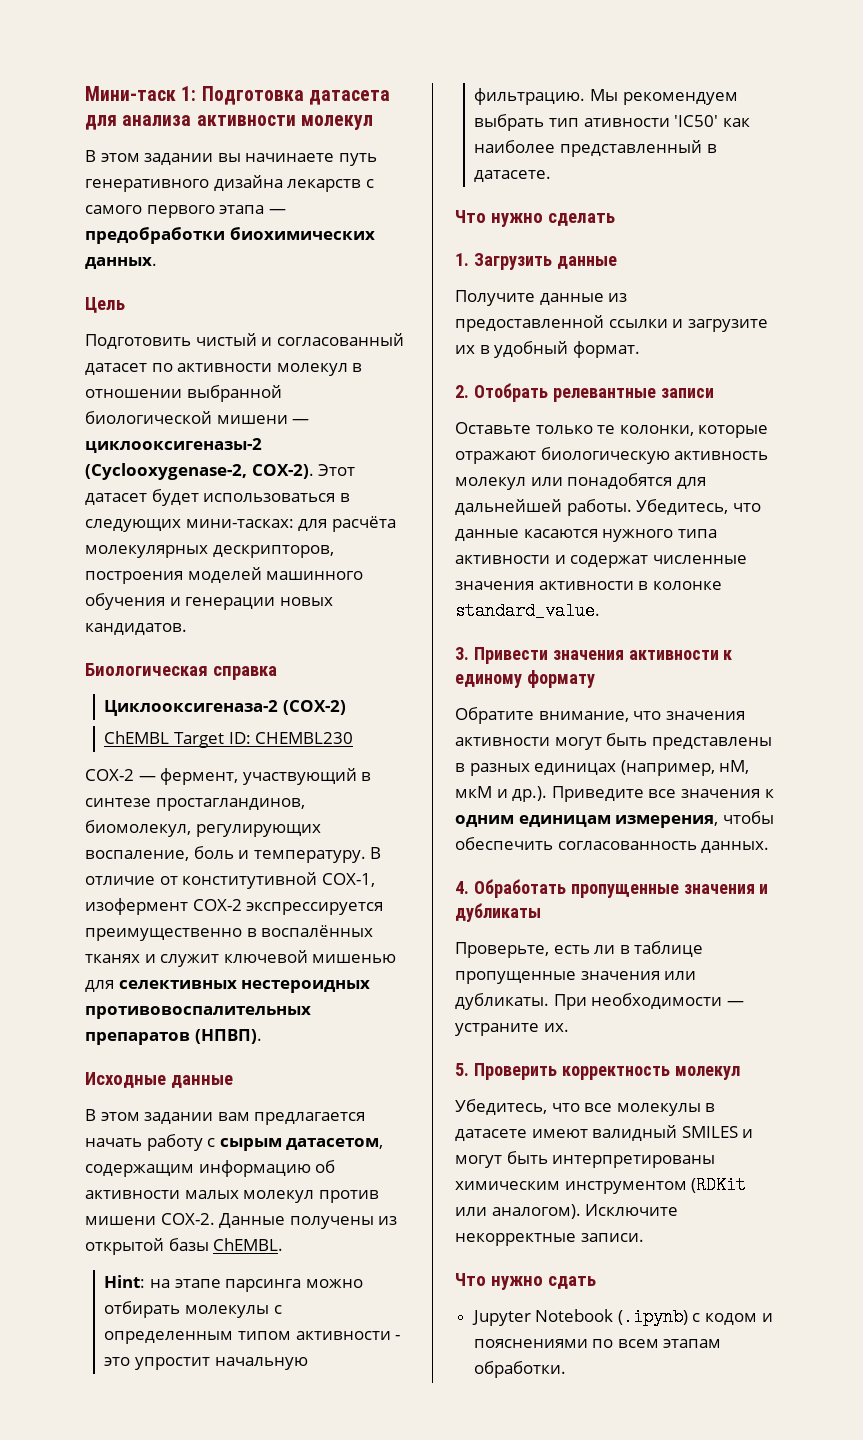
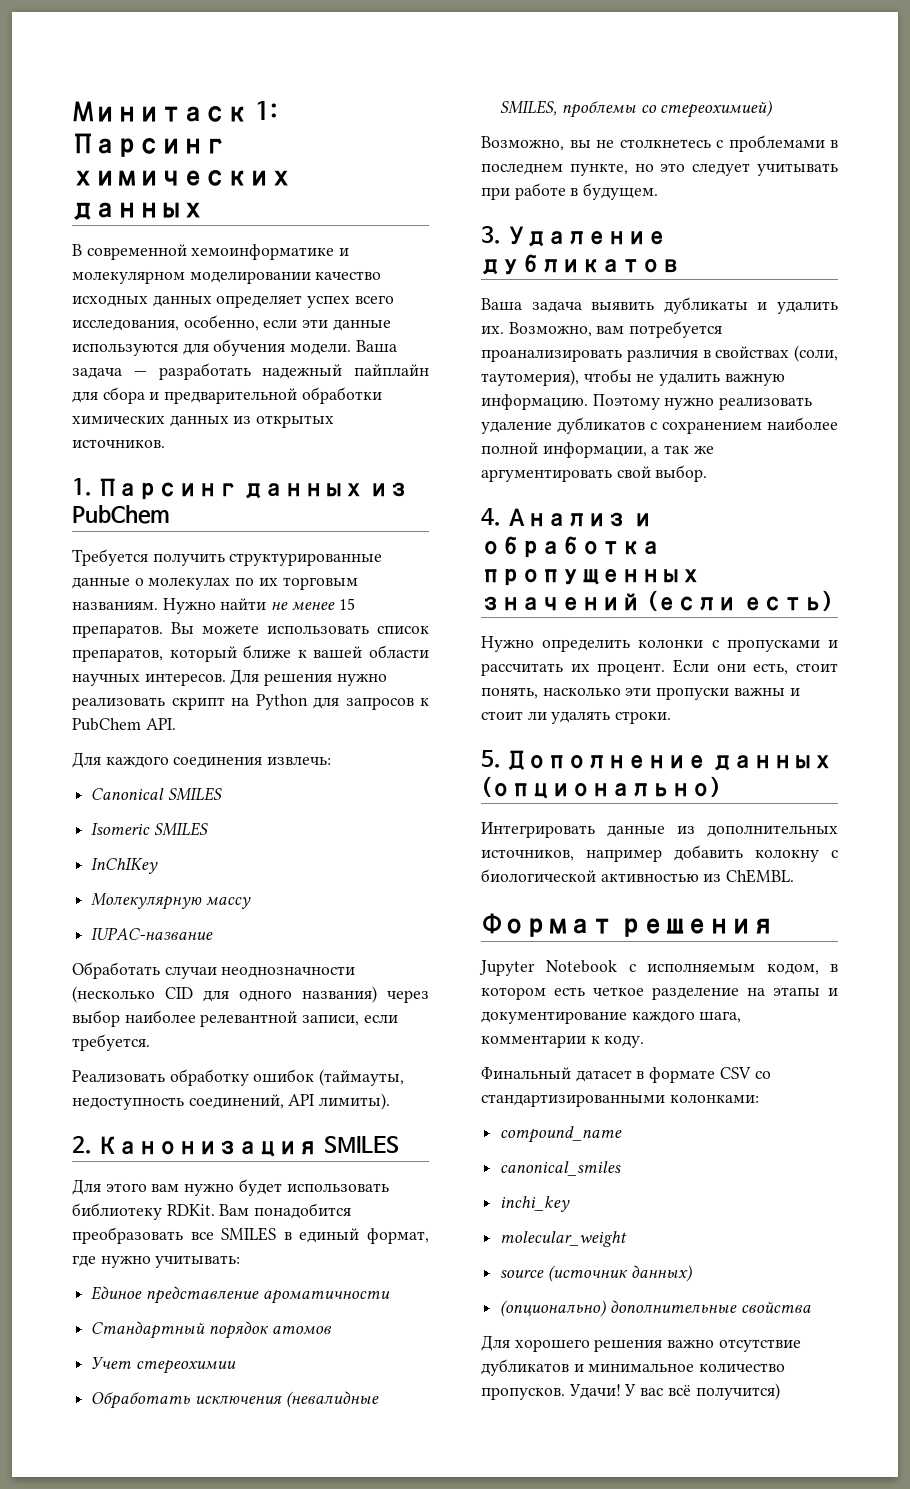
- Мини‑таск 1: Подготовка датасета для анализа активности молекул
- В этом задании вы начинаете путь генеративного дизайна лекарств с самого первого этапа — предобработки биохимических данных.
- Цель
- Подготовить чистый и согласованный датасет по активности молекул в отношении выбранной биологической мишени — циклооксигеназы-2 (Cyclooxygenase-2, COX-2). Этот датасет будет использоваться в следующих мини‑тасках: для расчёта молекулярных дескрипторов, построения моделей машинного обучения и генерации новых кандидатов.
- Биологическая справка
- Циклооксигеназа-2 (COX-2)
- ChEMBL Target ID: CHEMBL230
- COX-2 — фермент, участвующий в синтезе простагландинов, биомолекул, регулирующих воспаление, боль и температуру. В отличие от конститутивной COX-1, изофермент COX-2 экспрессируется преимущественно в воспалённых тканях и служит ключевой мишенью для селективных нестероидных противовоспалительных препаратов (НПВП).
- Исходные данные
- В этом задании вам предлагается начать работу с сырым датасетом, содержащим информацию об активности малых молекул против мишени COX-2. Данные получены из открытой базы ChEMBL.
- Hint: на этапе парсинга можно отбирать молекулы с определенным типом активности - это упростит начальную фильтрацию. Мы рекомендуем выбрать тип ативности 'IC50' как наиболее представленный в датасете.
- Что нужно сделать
- 1. Загрузить данные
- Получите данные из предоставленной ссылки и загрузите их в удобный формат.
- 2. Отобрать релевантные записи
- Оставьте только те колонки, которые отражают биологическую активность молекул или понадобятся для дальнейшей работы. Убедитесь, что данные касаются нужного типа активности и содержат численные значения активности в колонке standard_value.
- 3. Привести значения активности к единому формату
- Обратите внимание, что значения активности могут быть представлены в разных единицах (например, нМ, мкМ и др.). Приведите все значения к одним единицам измерения, чтобы обеспечить согласованность данных.
- 4. Обработать пропущенные значения и дубликаты
- Проверьте, есть ли в таблице пропущенные значения или дубликаты. При необходимости — устраните их.
- 5. Проверить корректность молекул
- Убедитесь, что все молекулы в датасете имеют валидный SMILES и могут быть интерпретированы химическим инструментом (RDKit или аналогом). Исключите некорректные записи.
- Что нужно сдать
- Jupyter Notebook (.ipynb) с кодом и пояснениями по всем этапам обработки.
+ Минитаск 1: Парсинг химических данных
+ В современной хемоинформатике и молекулярном моделировании качество исходных данных определяет успех всего исследования, особенно, если эти данные используются для обучения модели. Ваша задача — разработать надежный пайплайн для сбора и предварительной обработки химических данных из открытых источников.
+ 1. Парсинг данных из PubChem
+ Требуется получить структурированные данные о молекулах по их торговым названиям. Нужно найти не менее 15 препаратов. Вы можете использовать список препаратов, который ближе к вашей области научных интересов. Для решения нужно реализовать скрипт на Python для запросов к PubChem API.
+ Для каждого соединения извлечь:
+ Canonical SMILES
+ Isomeric SMILES
+ InChIKey
+ Молекулярную массу
+ IUPAC-название
+ Обработать случаи неоднозначности (несколько CID для одного названия) через выбор наиболее релевантной записи, если требуется.
+ Реализовать обработку ошибок (таймауты, недоступность соединений, API лимиты).
+ 2. Канонизация SMILES
+ Для этого вам нужно будет использовать библиотеку RDKit. Вам понадобится преобразовать все SMILES в единый формат, где нужно учитывать:
+ Единое представление ароматичности
+ Стандартный порядок атомов
+ Учет стереохимии
+ Обработать исключения (невалидные SMILES, проблемы со стереохимией)
+ Возможно, вы не столкнетесь с проблемами в последнем пункте, но это следует учитывать при работе в будущем.
+ 3. Удаление дубликатов
+ Ваша задача выявить дубликаты и удалить их. Возможно, вам потребуется проанализировать различия в свойствах (соли, таутомерия), чтобы не удалить важную информацию. Поэтому нужно реализовать удаление дубликатов с сохранением наиболее полной информации, а так же аргументировать свой выбор.
+ 4. Анализ и обработка пропущенных значений (если есть)
+ Нужно определить колонки с пропусками и рассчитать их процент. Если они есть, стоит понять, насколько эти пропуски важны и стоит ли удалять строки.
+ 5. Дополнение данных (опционально)
+ Интегрировать данные из дополнительных источников, например добавить колокну с биологической активностью из ChEMBL.
+ Формат решения
+ Jupyter Notebook с исполняемым кодом, в котором есть четкое разделение на этапы и документирование каждого шага, комментарии к коду.
+ Финальный датасет в формате CSV со стандартизированными колонками:
+ compound_name
+ canonical_smiles
+ inchi_key
+ molecular_weight
+ source (источник данных)
+ (опционально) дополнительные свойства
+ Для хорошего решения важно отсутствие дубликатов и минимальное количество пропусков. Удачи! У вас всё получится)

